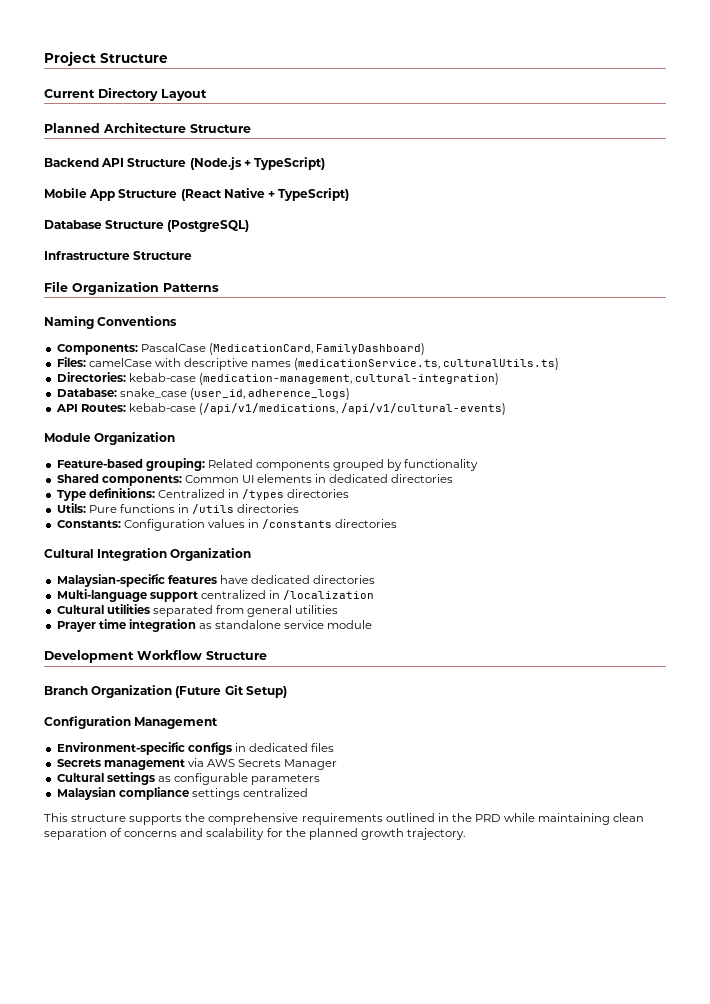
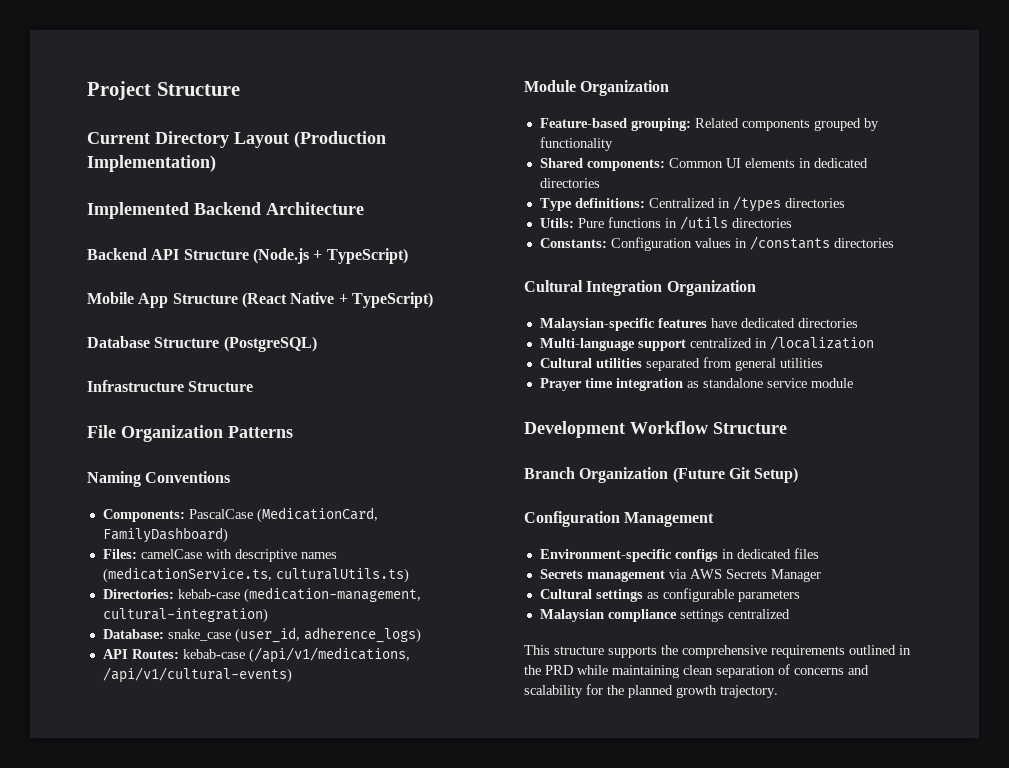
- Current Directory Layout
- Planned Architecture Structure
+ Current Directory Layout (Production Implementation)
+ Implemented Backend Architecture

